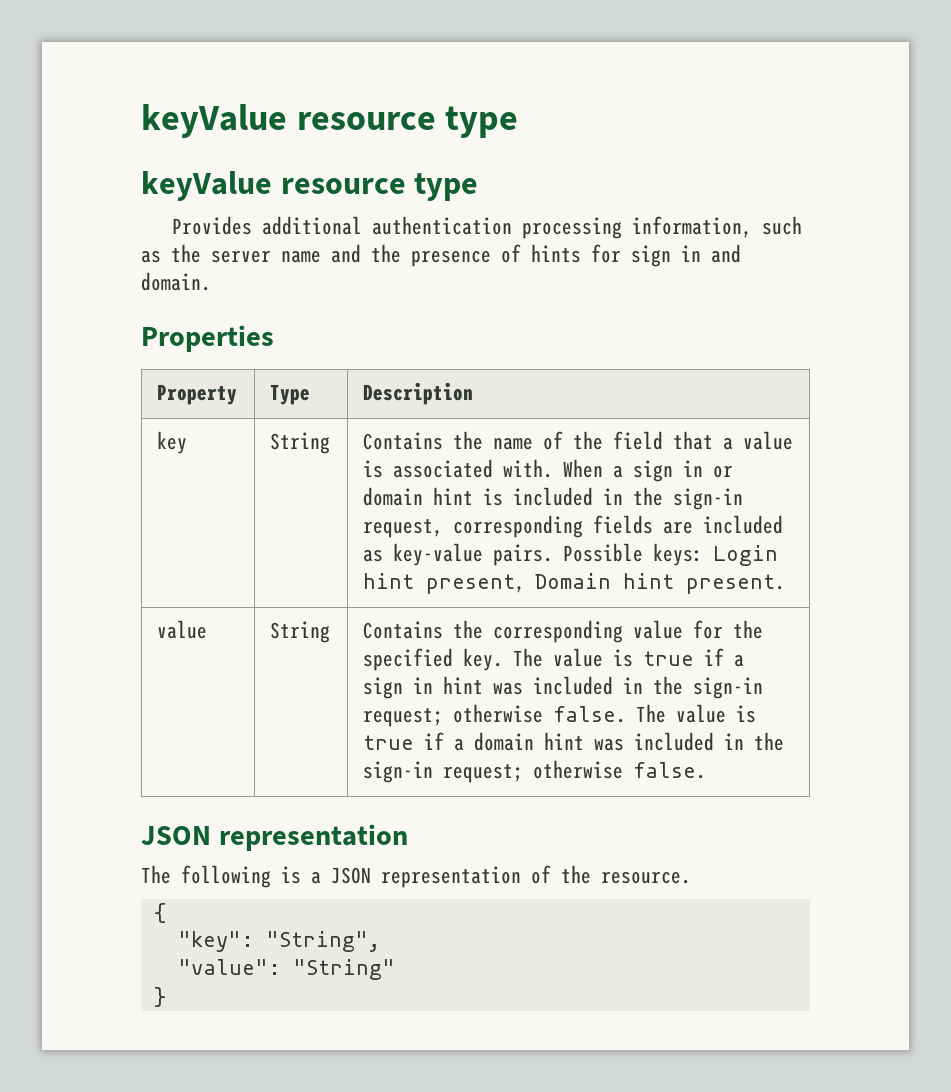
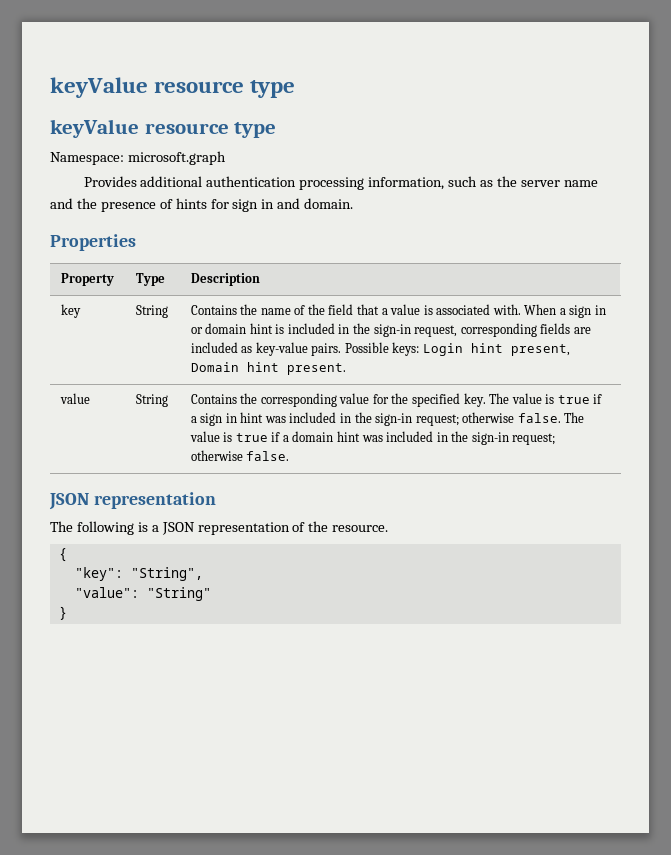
+ Namespace: microsoft.graph

